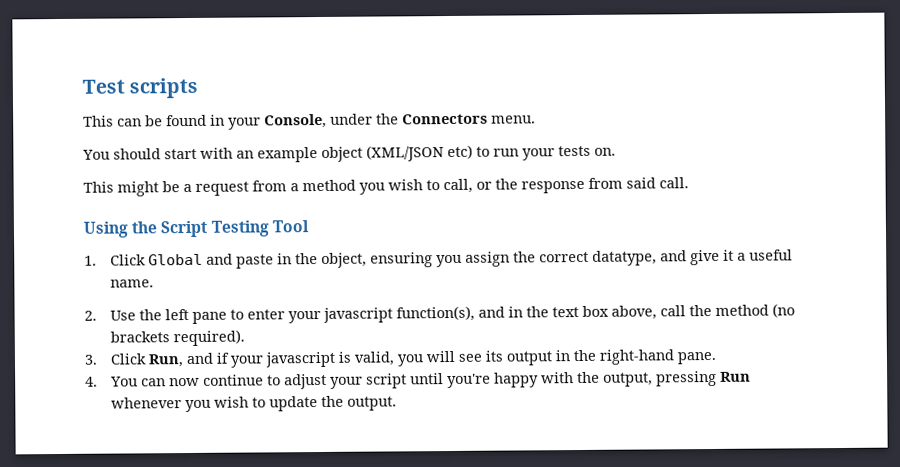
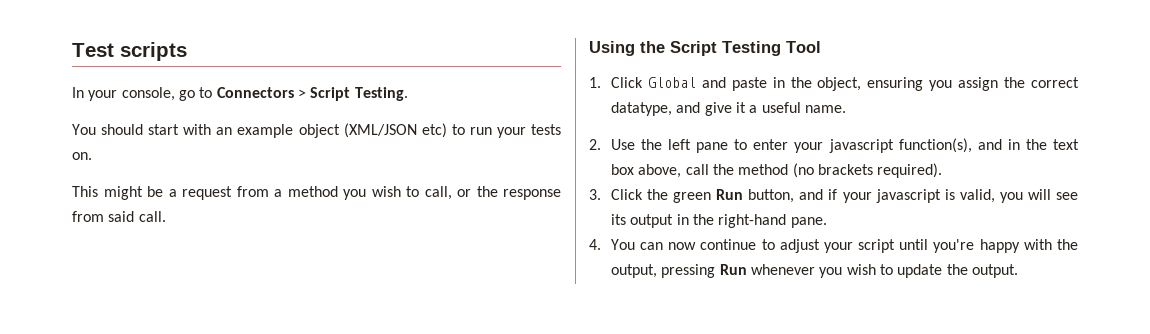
- This can be found in your Console, under the Connectors menu.
+ In your console, go to Connectors > Script Testing.
- 3. Click Run, and if your javascript is valid, you will see its output in the right-hand pane.
+ 3. Click the green Run button, and if your javascript is valid, you will see its output in the right-hand pane.

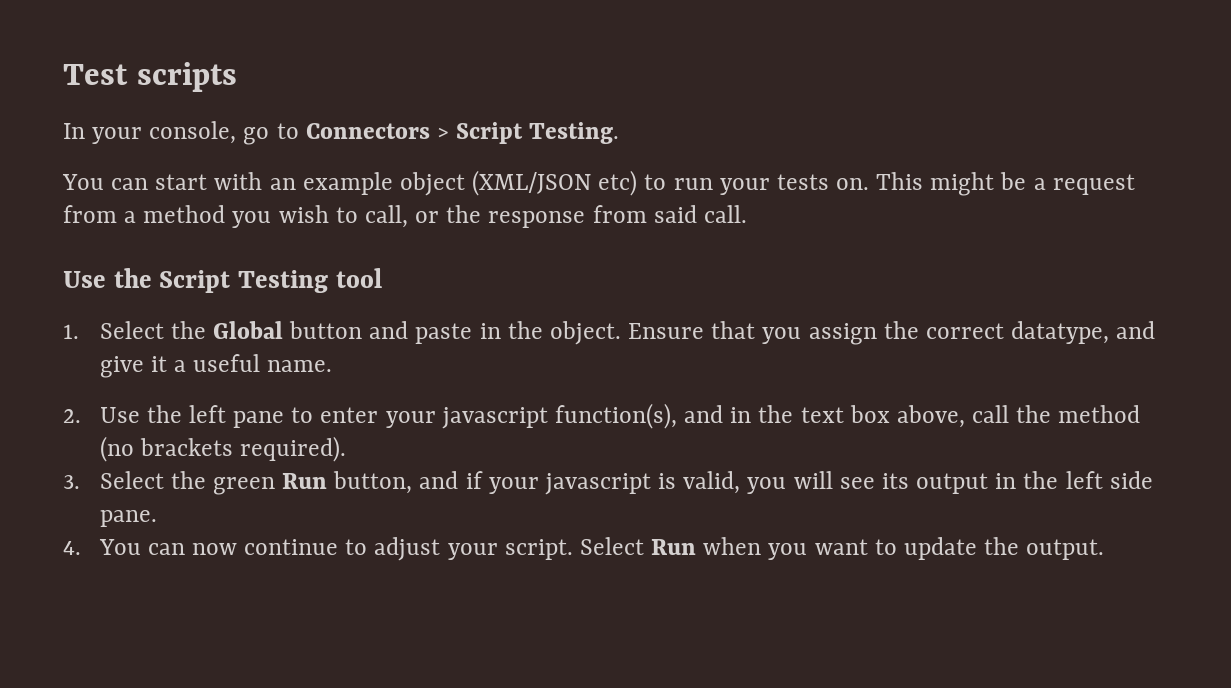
- You should start with an example object (XML/JSON etc) to run your tests on.
- This might be a request from a method you wish to call, or the response from said call.
+ You can start with an example object (XML/JSON etc) to run your tests on. This might be a request from a method you wish to call, or the response from said call.
- Using the Script Testing Tool
+ Use the Script Testing tool
- 1. Click Global and paste in the object, ensuring you assign the correct datatype, and give it a useful name.
+ 1. Select the Global button and paste in the object. Ensure that you assign the correct datatype, and give it a useful name.
- 3. Click the green Run button, and if your javascript is valid, you will see its output in the right-hand pane.
+ 3. Select the green Run button, and if your javascript is valid, you will see its output in the left side pane.
- 4. You can now continue to adjust your script until you're happy with the output, pressing Run whenever you wish to update the output.
+ 4. You can now continue to adjust your script. Select Run when you want to update the output.

